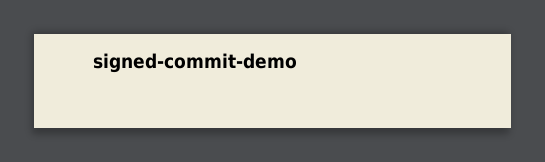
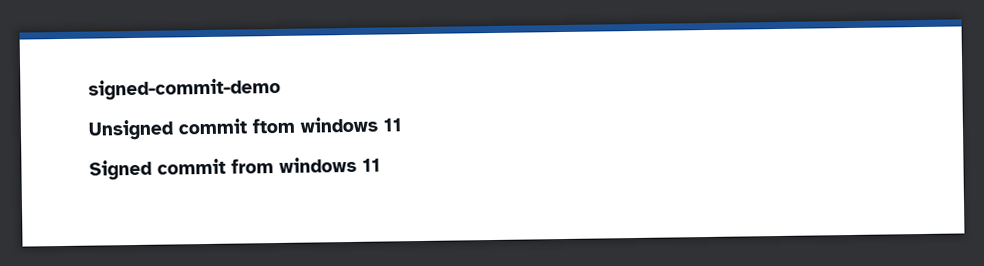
+ Unsigned commit ftom windows 11
+ Signed commit from windows 11

